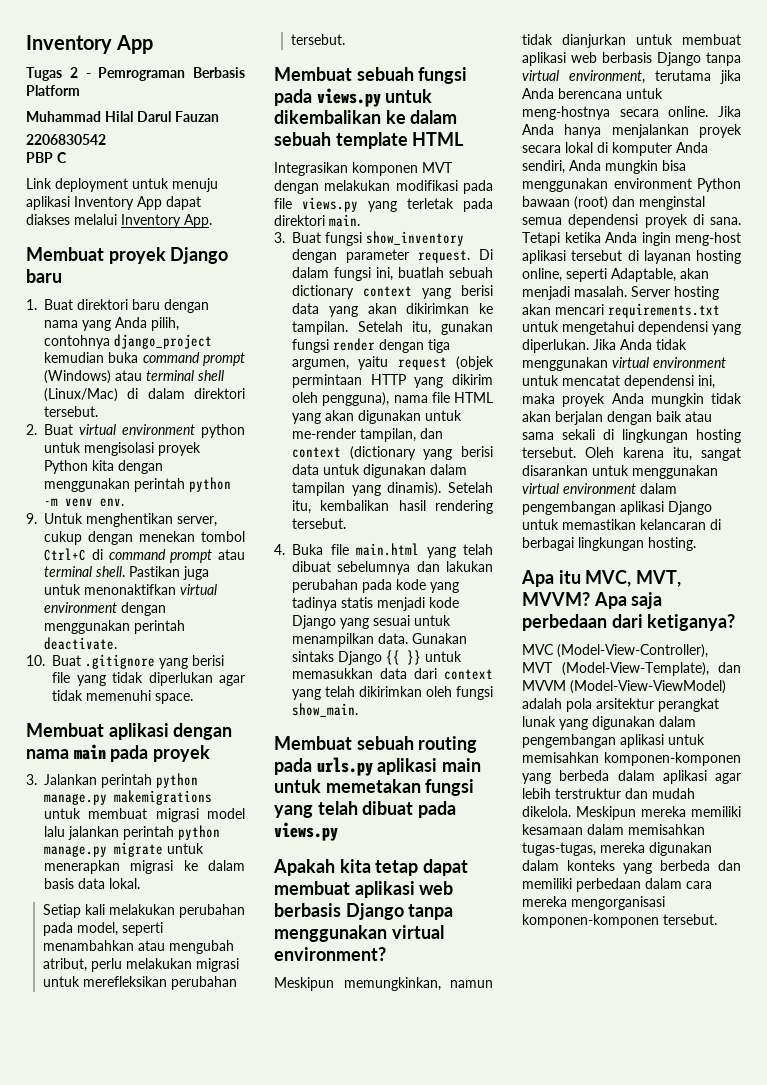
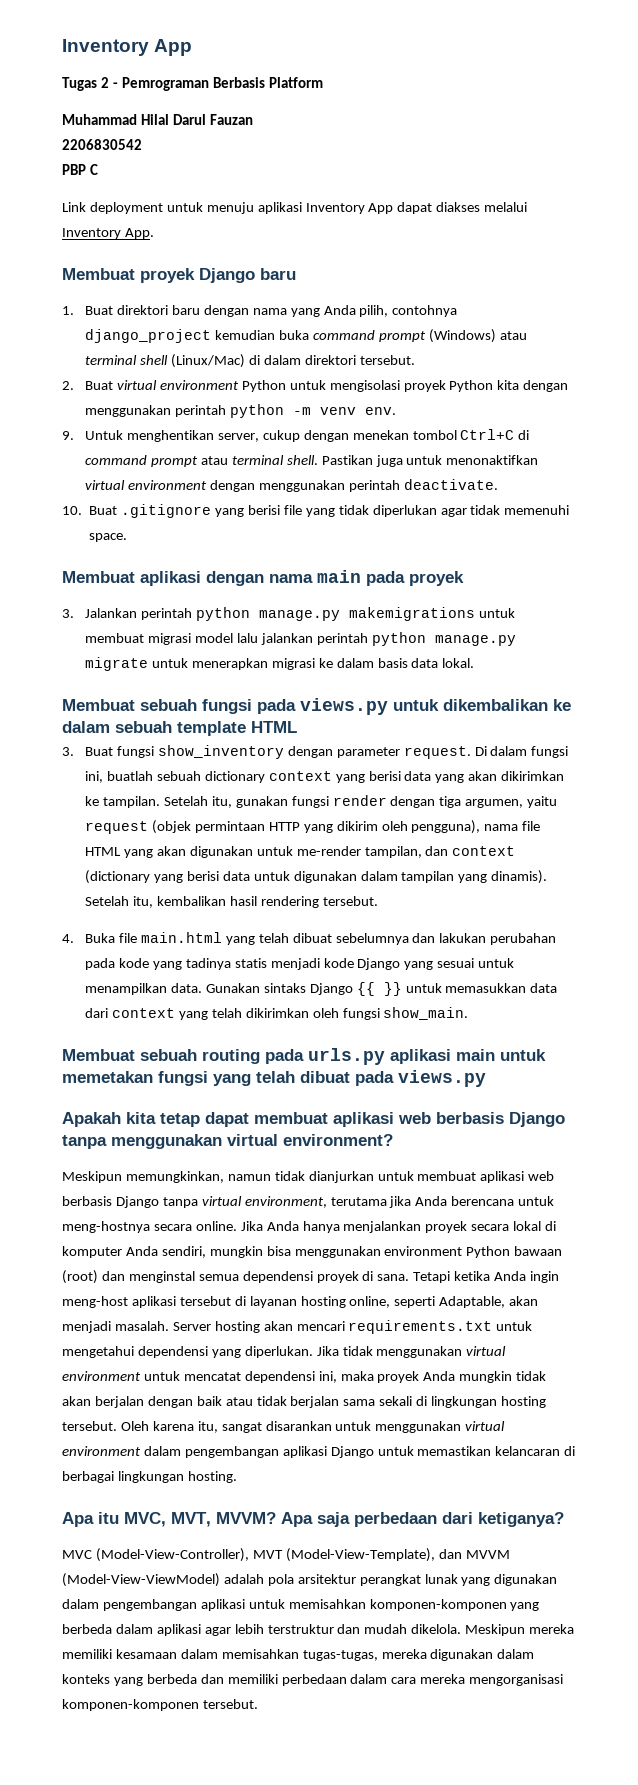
- 2. Buat virtual environment python untuk mengisolasi proyek Python kita dengan menggunakan perintah python -m venv env.
+ 2. Buat virtual environment Python untuk mengisolasi proyek Python kita dengan menggunakan perintah python -m venv env.
- Setiap kali melakukan perubahan pada model, seperti menambahkan atau mengubah atribut, perlu melakukan migrasi untuk merefleksikan perubahan tersebut.
- Integrasikan komponen MVT dengan melakukan modifikasi pada file views.py yang terletak pada direktori main.
- Jika Anda hanya menjalankan proyek secara lokal di komputer Anda sendiri, Anda mungkin bisa menggunakan environment Python bawaan (root) dan menginstal semua dependensi proyek di sana.
+ Jika Anda hanya menjalankan proyek secara lokal di komputer Anda sendiri, mungkin bisa menggunakan environment Python bawaan (root) dan menginstal semua dependensi proyek di sana.
- Jika Anda tidak menggunakan virtual environment untuk mencatat dependensi ini, maka proyek Anda mungkin tidak akan berjalan dengan baik atau sama sekali di lingkungan hosting tersebut.
+ Jika tidak menggunakan virtual environment untuk mencatat dependensi ini, maka proyek Anda mungkin tidak akan berjalan dengan baik atau tidak berjalan sama sekali di lingkungan hosting tersebut.

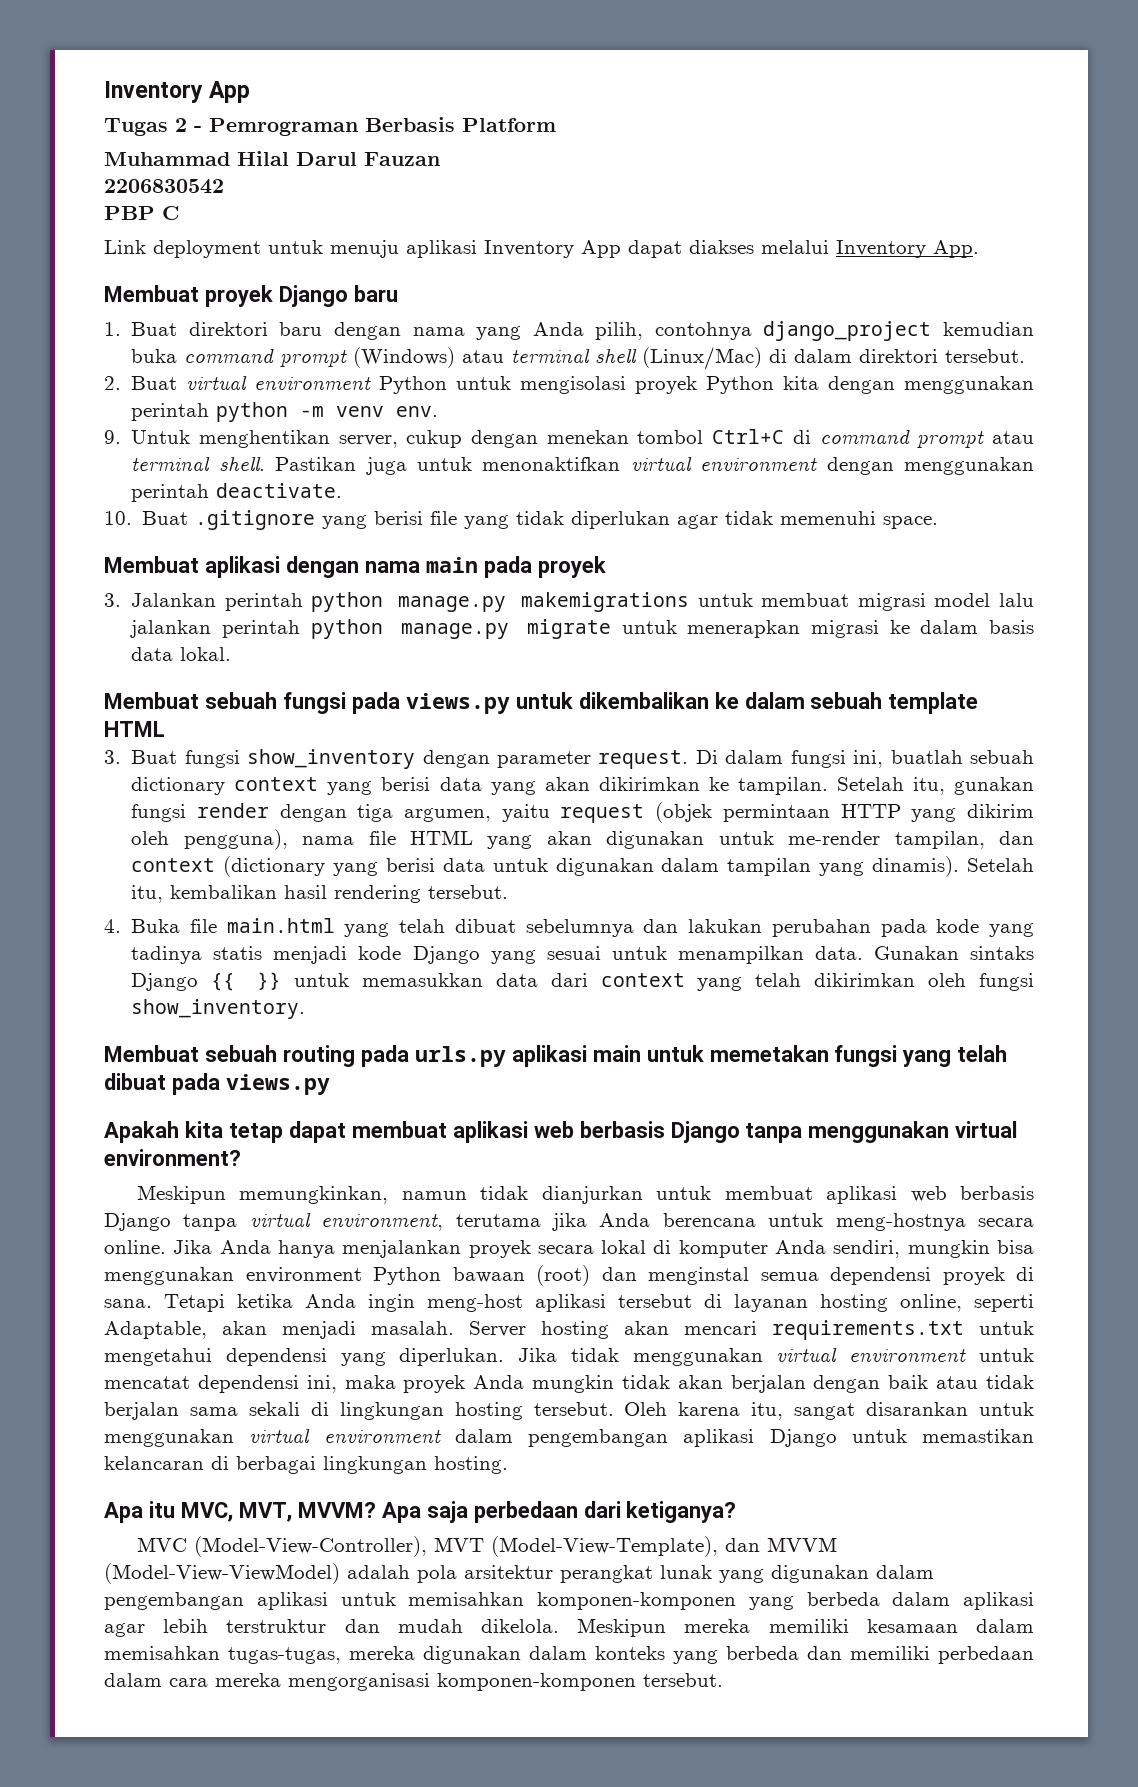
- Gunakan sintaks Django {{ }} untuk memasukkan data dari context yang telah dikirimkan oleh fungsi show_main.
+ Gunakan sintaks Django {{ }} untuk memasukkan data dari context yang telah dikirimkan oleh fungsi show_inventory.

